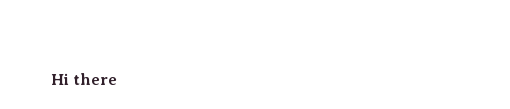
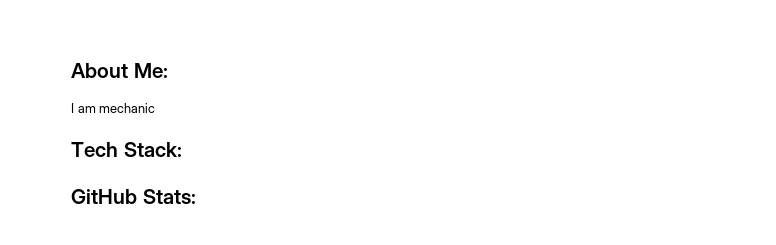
- Hi there
+ About Me:
+ I am mechanic
+ Tech Stack:
+ GitHub Stats:

